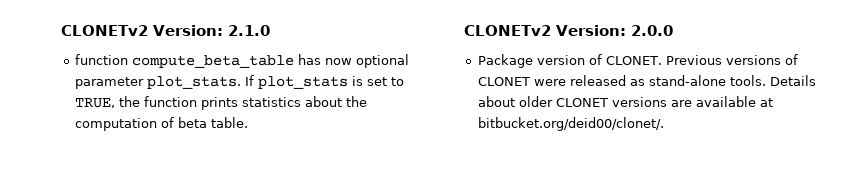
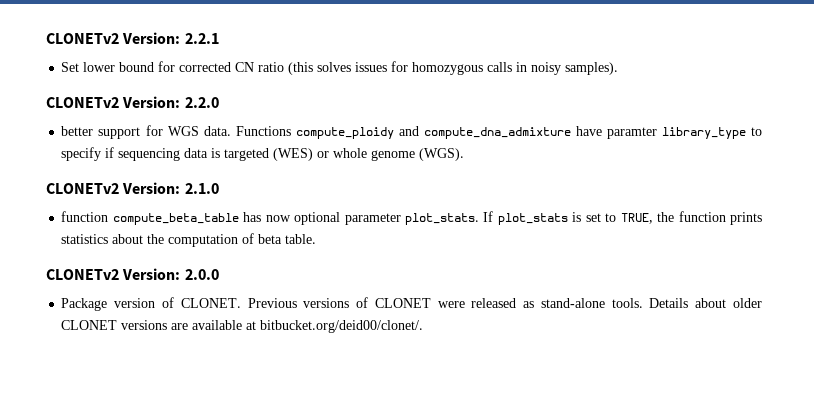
+ CLONETv2 Version: 2.2.1
+ Set lower bound for corrected CN ratio (this solves issues for homozygous calls in noisy samples).
+ CLONETv2 Version: 2.2.0
+ better support for WGS data. Functions compute_ploidy and compute_dna_admixture have paramter library_type to specify if sequencing data is targeted (WES) or whole genome (WGS).

